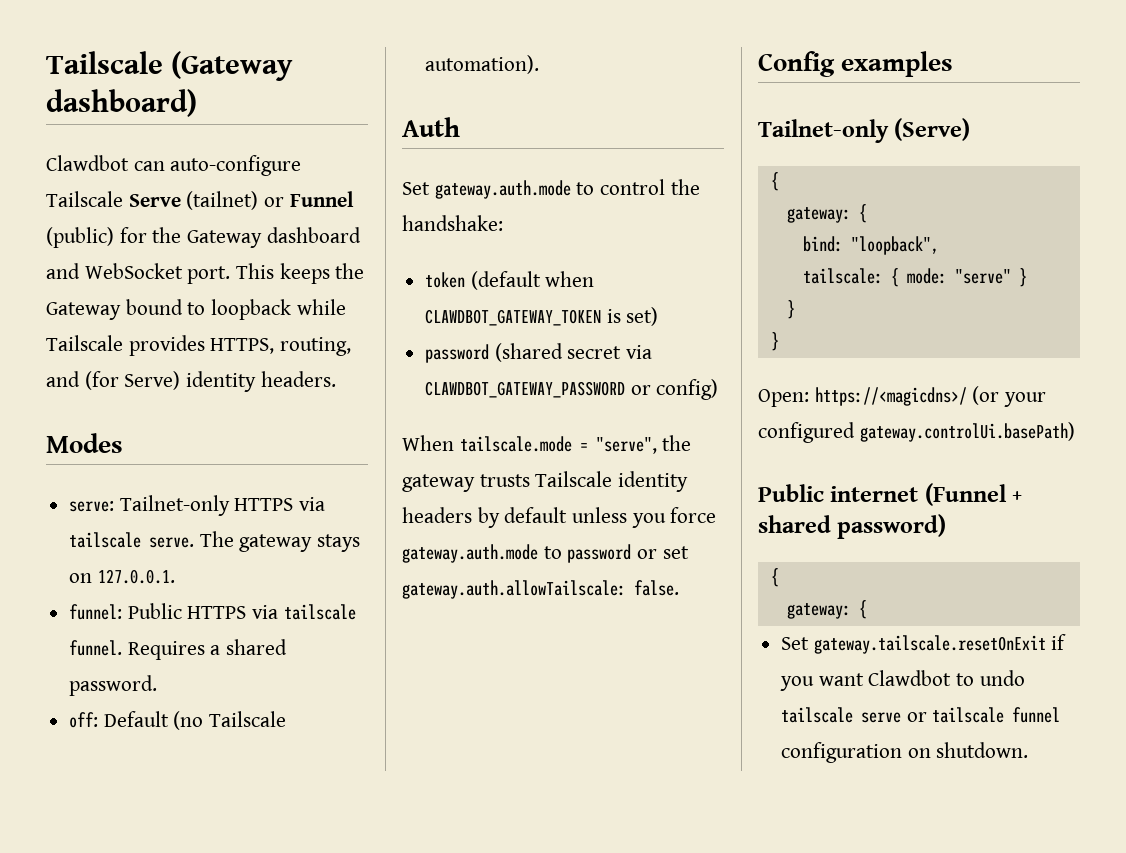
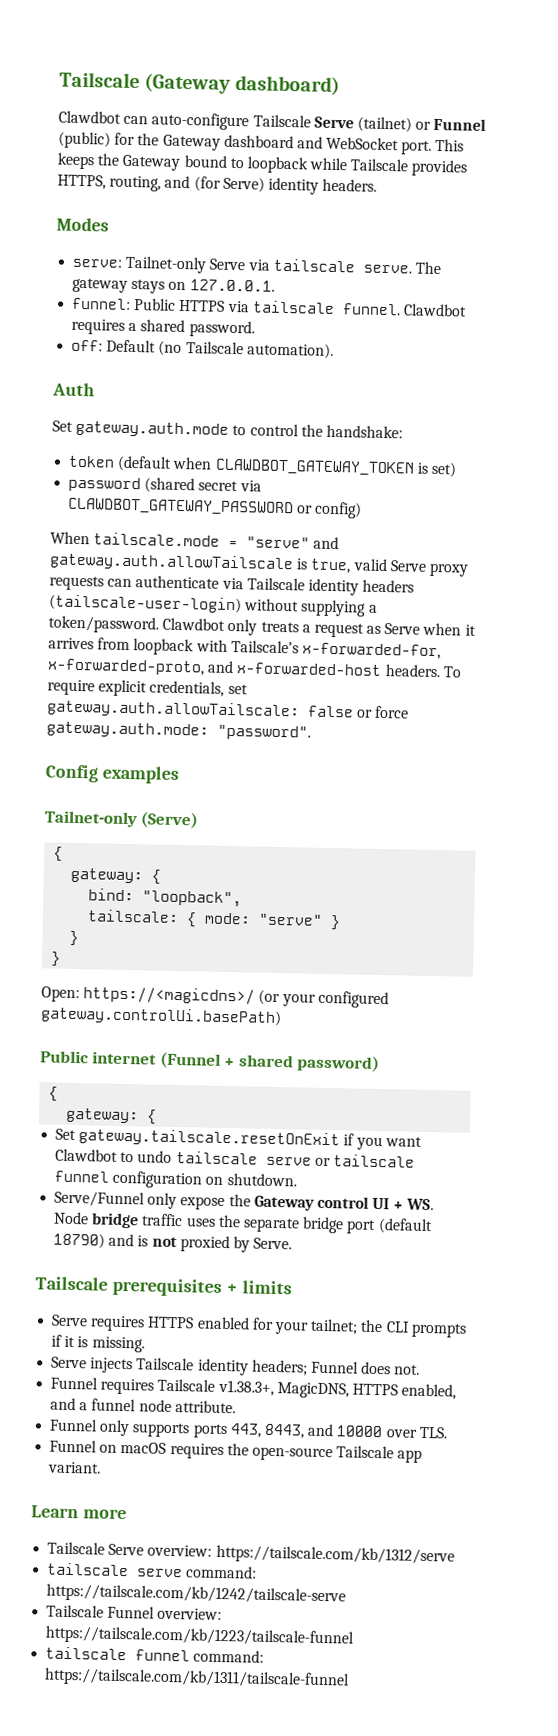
- serve: Tailnet-only HTTPS via tailscale serve.
+ serve: Tailnet-only Serve via tailscale serve.
- Requires a shared password.
+ Clawdbot requires a shared password.
- When tailscale.mode = "serve", the gateway trusts Tailscale identity headers by default unless you force gateway.auth.mode to password or set gateway.auth.allowTailscale: false.
+ When tailscale.mode = "serve" and gateway.auth.allowTailscale is true, valid Serve proxy requests can authenticate via Tailscale identity headers (tailscale-user-login) without supplying a token/password. Clawdbot only treats a request as Serve when it arrives from loopback with Tailscale’s x-forwarded-for, x-forwarded-proto, and x-forwarded-host headers. To require explicit credentials, set gateway.auth.allowTailscale: false or force gateway.auth.mode: "password".
+ Serve/Funnel only expose the Gateway control UI + WS. Node bridge traffic uses the separate bridge port (default 18790) and is not proxied by Serve.
+ Tailscale prerequisites + limits
+ Serve requires HTTPS enabled for your tailnet; the CLI prompts if it is missing.
+ Serve injects Tailscale identity headers; Funnel does not.
+ Funnel requires Tailscale v1.38.3+, MagicDNS, HTTPS enabled, and a funnel node attribute.
+ Funnel only supports ports 443, 8443, and 10000 over TLS.
+ Funnel on macOS requires the open-source Tailscale app variant.
+ Learn more
+ Tailscale Serve overview: https://tailscale.com/kb/1312/serve
+ tailscale serve command: https://tailscale.com/kb/1242/tailscale-serve
+ Tailscale Funnel overview: https://tailscale.com/kb/1223/tailscale-funnel
+ tailscale funnel command: https://tailscale.com/kb/1311/tailscale-funnel

